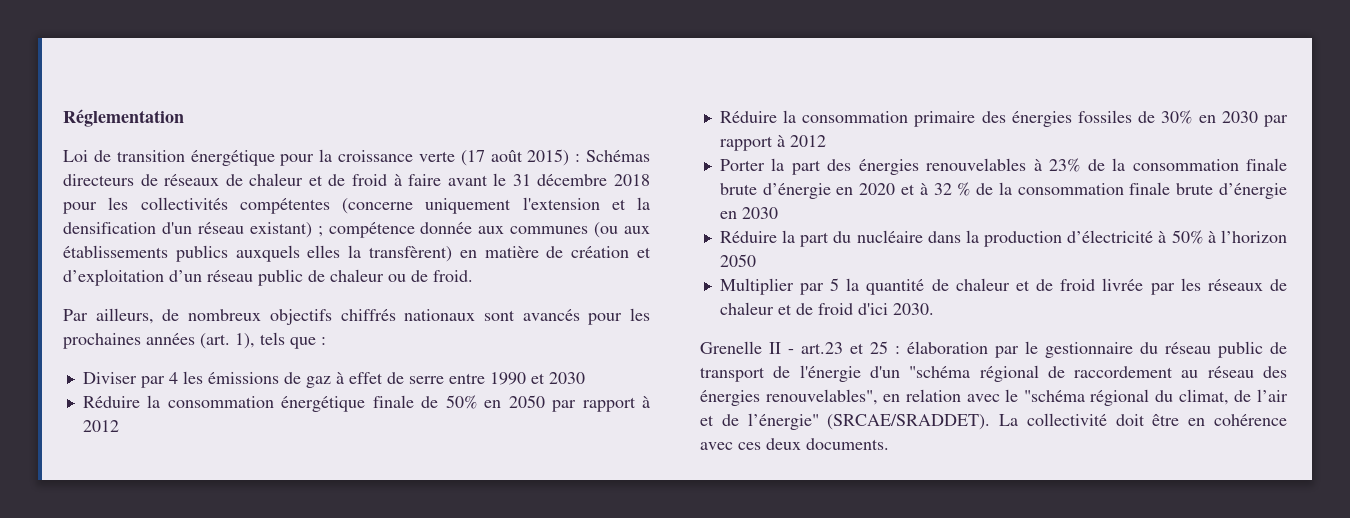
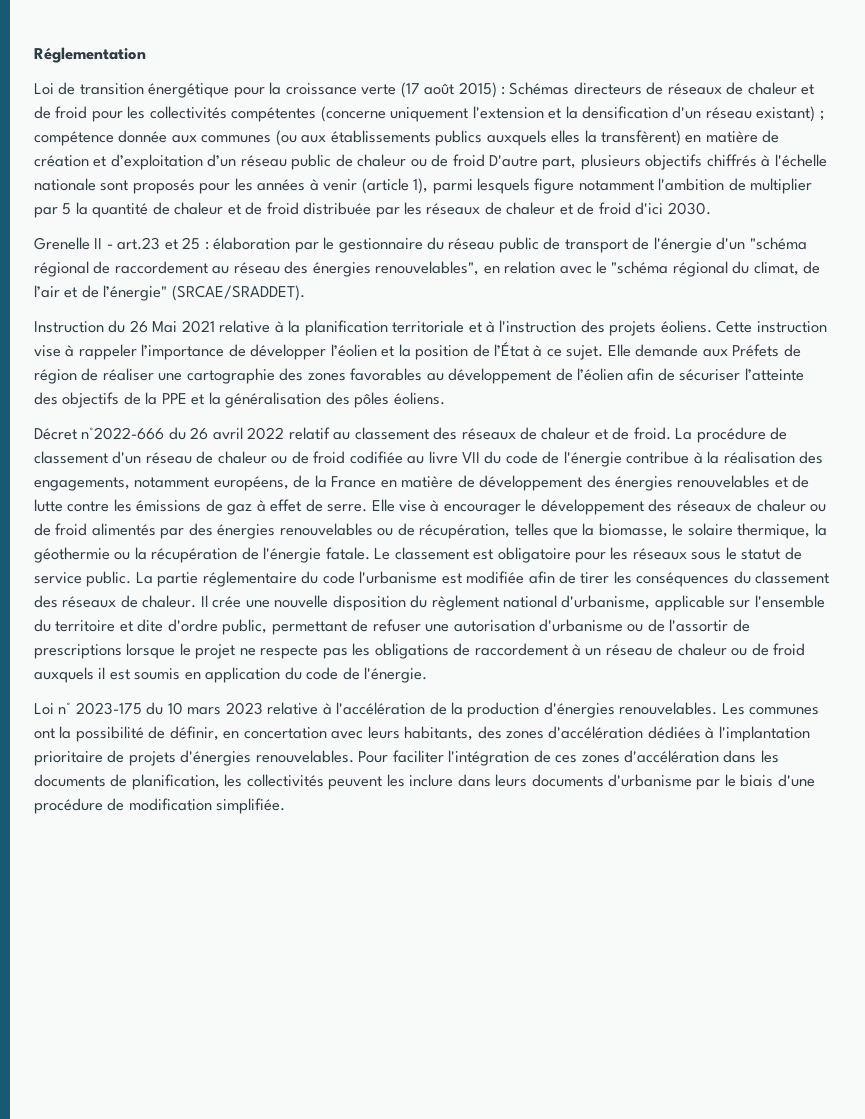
- Schémas directeurs de réseaux de chaleur et de froid à faire avant le 31 décembre 2018 pour les collectivités compétentes (concerne uniquement l'extension et la densification d'un réseau existant) ;
+ Schémas directeurs de réseaux de chaleur et de froid pour les collectivités compétentes (concerne uniquement l'extension et la densification d'un réseau existant) ;
- compétence donnée aux communes (ou aux établissements publics auxquels elles la transfèrent) en matière de création et d’exploitation d’un réseau public de chaleur ou de froid.
- Par ailleurs, de nombreux objectifs chiffrés nationaux sont avancés pour les prochaines années (art. 1), tels que :
- Diviser par 4 les émissions de gaz à effet de serre entre 1990 et 2030
- Réduire la consommation énergétique finale de 50% en 2050 par rapport à 2012
- Réduire la consommation primaire des énergies fossiles de 30% en 2030 par rapport à 2012
- Porter la part des énergies renouvelables à 23% de la consommation finale brute d’énergie en 2020 et à 32 % de la consommation finale brute d’énergie en 2030
- Réduire la part du nucléaire dans la production d’électricité à 50% à l’horizon 2050
- Multiplier par 5 la quantité de chaleur et de froid livrée par les réseaux de chaleur et de froid d'ici 2030.
+ compétence donnée aux communes (ou aux établissements publics auxquels elles la transfèrent) en matière de création et d’exploitation d’un réseau public de chaleur ou de froid D'autre part, plusieurs objectifs chiffrés à l'échelle nationale sont proposés pour les années à venir (article 1), parmi lesquels figure notamment l'ambition de multiplier par 5 la quantité de chaleur et de froid distribuée par les réseaux de chaleur et de froid d'ici 2030.
- Grenelle II - art.23 et 25 : élaboration par le gestionnaire du réseau public de transport de l'énergie d'un "schéma régional de raccordement au réseau des énergies renouvelables", en relation avec le "schéma régional du climat, de l’air et de l’énergie" (SRCAE/SRADDET). La collectivité doit être en cohérence avec ces deux documents.
+ Grenelle II - art.23 et 25 : élaboration par le gestionnaire du réseau public de transport de l'énergie d'un "schéma régional de raccordement au réseau des énergies renouvelables", en relation avec le "schéma régional du climat, de l’air et de l’énergie" (SRCAE/SRADDET).
+ Instruction du 26 Mai 2021 relative à la planification territoriale et à l'instruction des projets éoliens. Cette instruction vise à rappeler l’importance de développer l’éolien et la position de l’État à ce sujet. Elle demande aux Préfets de région de réaliser une cartographie des zones favorables au développement de l’éolien afin de sécuriser l’atteinte des objectifs de la PPE et la généralisation des pôles éoliens.
+ Décret n°2022-666 du 26 avril 2022 relatif au classement des réseaux de chaleur et de froid. La procédure de classement d'un réseau de chaleur ou de froid codifiée au livre VII du code de l'énergie contribue à la réalisation des engagements, notamment européens, de la France en matière de développement des énergies renouvelables et de lutte contre les émissions de gaz à effet de serre. Elle vise à encourager le développement des réseaux de chaleur ou de froid alimentés par des énergies renouvelables ou de récupération, telles que la biomasse, le solaire thermique, la géothermie ou la récupération de l'énergie fatale. Le classement est obligatoire pour les réseaux sous le statut de service public. La partie réglementaire du code l'urbanisme est modifiée afin de tirer les conséquences du classement des réseaux de chaleur. Il crée une nouvelle disposition du règlement national d'urbanisme, applicable sur l'ensemble du territoire et dite d'ordre public, permettant de refuser une autorisation d'urbanisme ou de l'assortir de prescriptions lorsque le projet ne respecte pas les obligations de raccordement à un réseau de chaleur ou de froid auxquels il est soumis en application du code de l'énergie.
+ Loi n° 2023-175 du 10 mars 2023 relative à l'accélération de la production d'énergies renouvelables. Les communes ont la possibilité de définir, en concertation avec leurs habitants, des zones d'accélération dédiées à l'implantation prioritaire de projets d'énergies renouvelables. Pour faciliter l'intégration de ces zones d'accélération dans les documents de planification, les collectivités peuvent les inclure dans leurs documents d'urbanisme par le biais d'une procédure de modification simplifiée.

